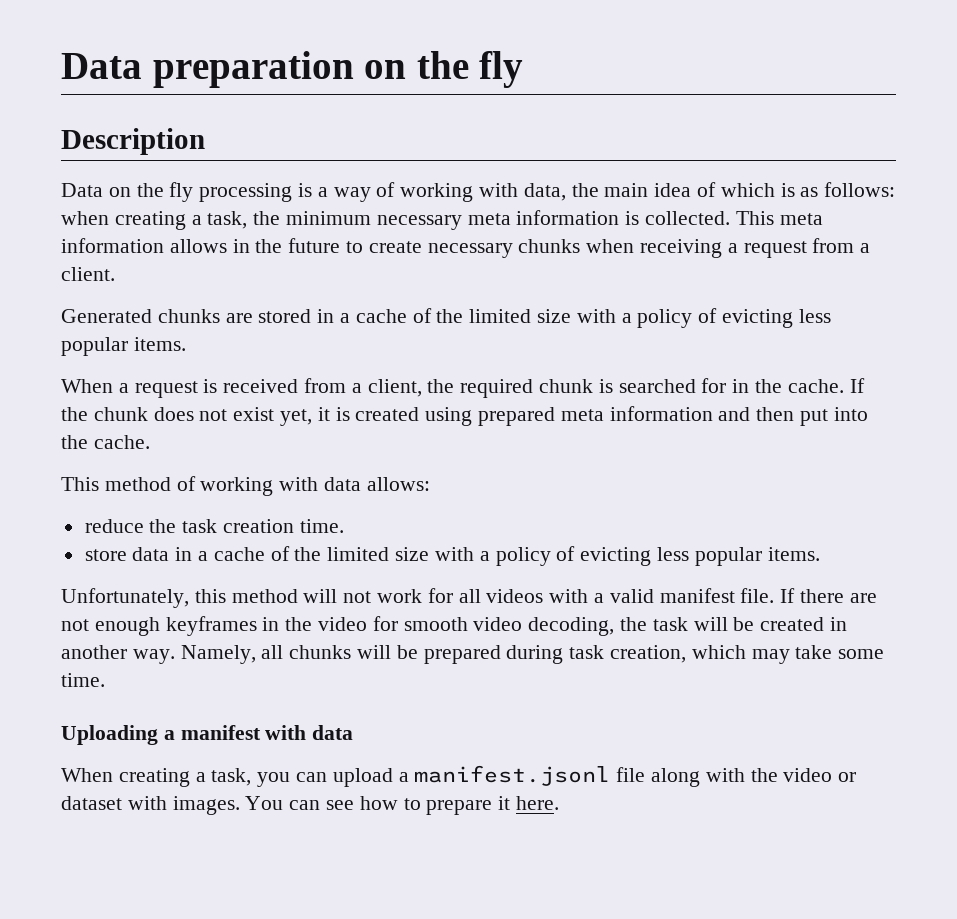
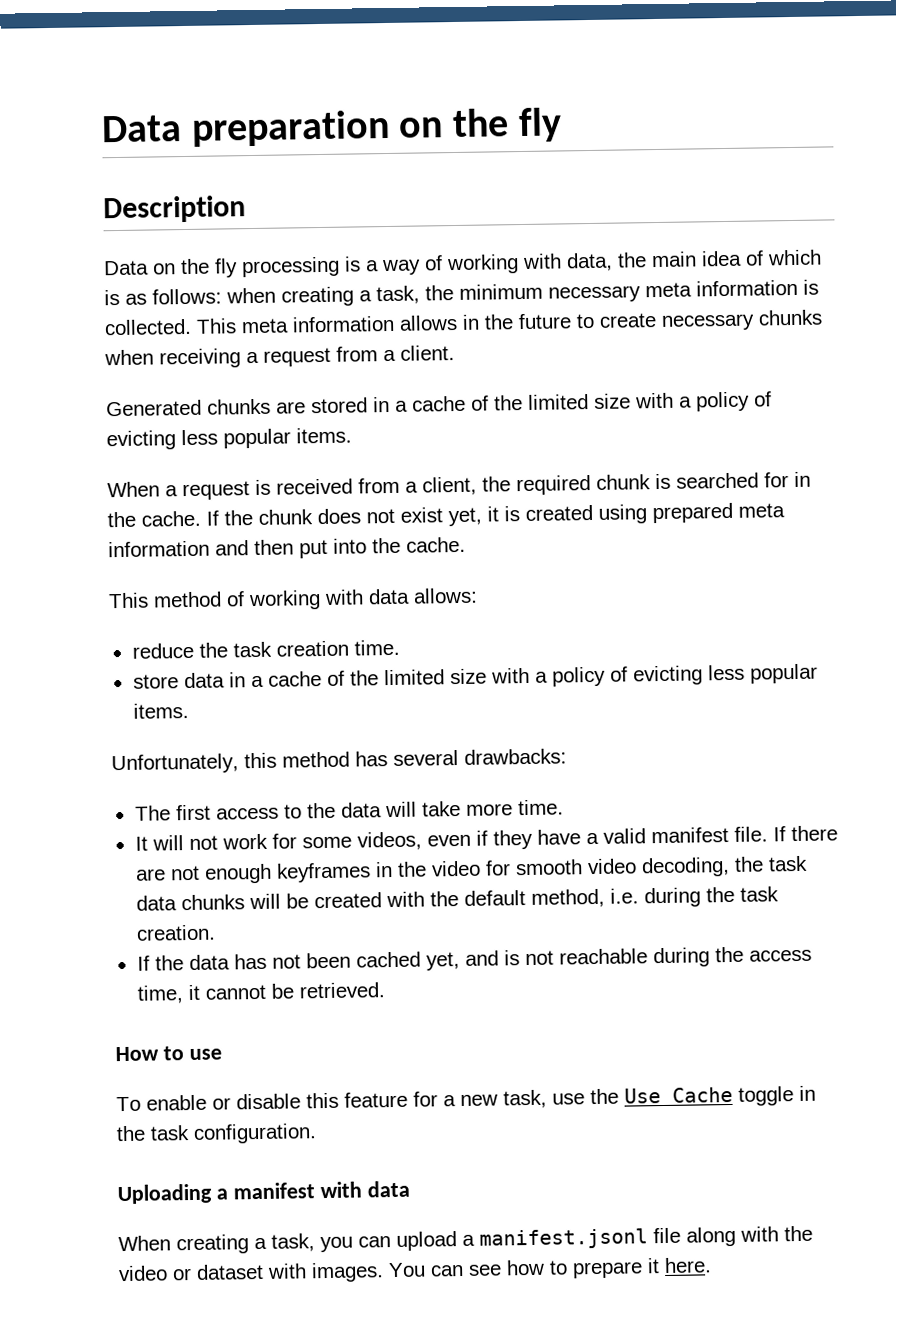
- Unfortunately, this method will not work for all videos with a valid manifest file.
+ Unfortunately, this method has several drawbacks:
+ The first access to the data will take more time.
+ It will not work for some videos, even if they have a valid manifest file.
- If there are not enough keyframes in the video for smooth video decoding, the task will be created in another way. Namely, all chunks will be prepared during task creation, which may take some time.
+ If there are not enough keyframes in the video for smooth video decoding, the task data chunks will be created with the default method, i.e. during the task creation.
+ If the data has not been cached yet, and is not reachable during the access time, it cannot be retrieved.
+ How to use
+ To enable or disable this feature for a new task, use the Use Cache toggle in the task configuration.

